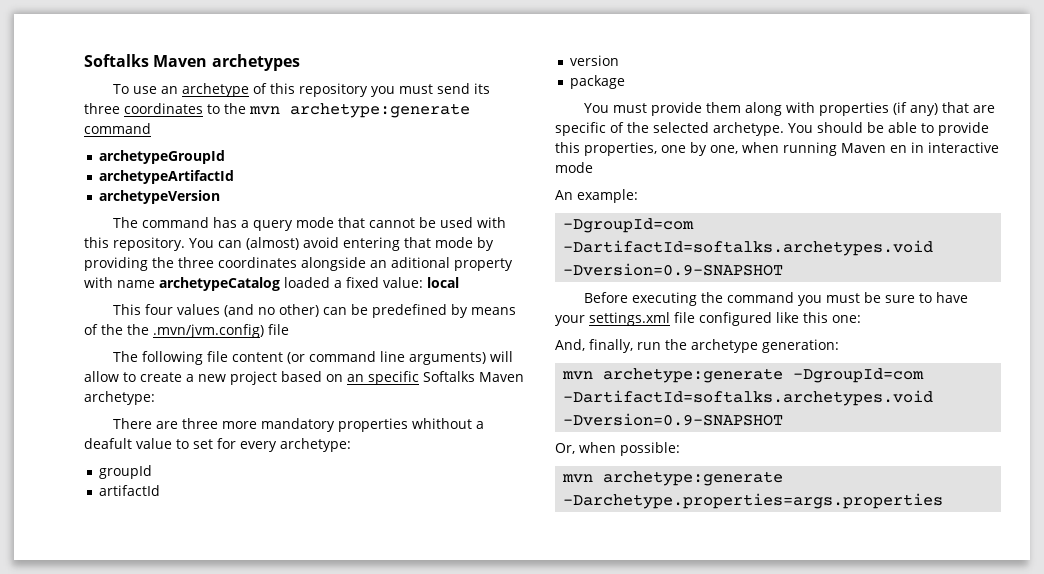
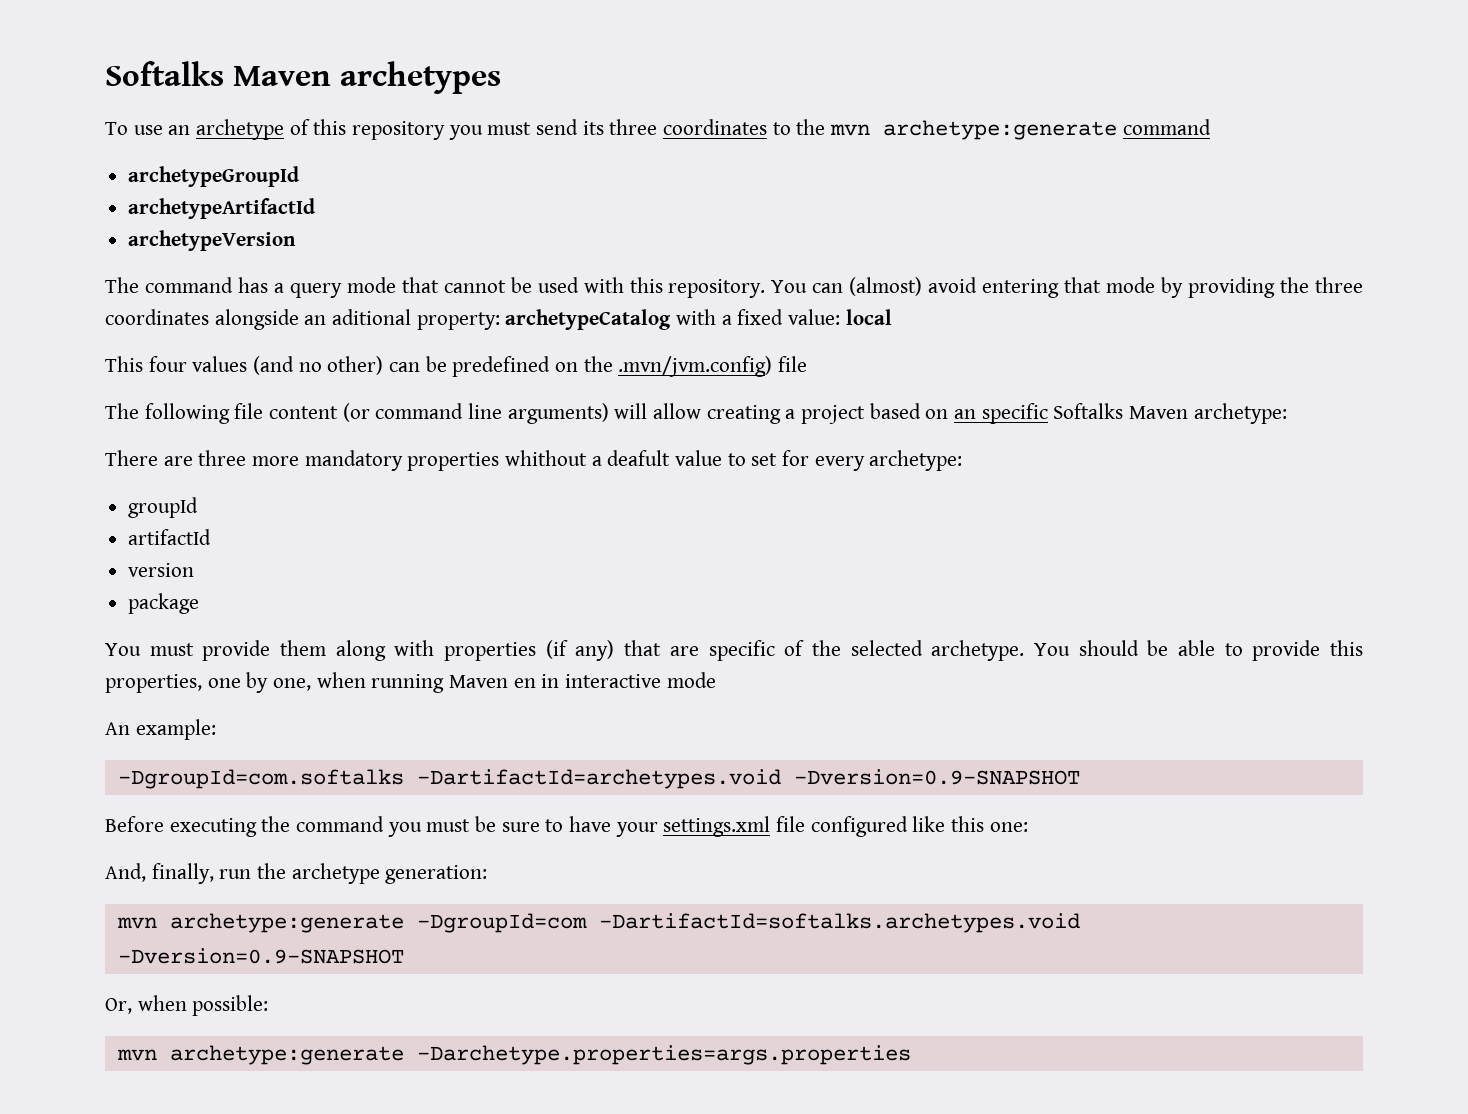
- You can (almost) avoid entering that mode by providing the three coordinates alongside an aditional property with name archetypeCatalog loaded a fixed value: local
+ You can (almost) avoid entering that mode by providing the three coordinates alongside an aditional property: archetypeCatalog with a fixed value: local
- This four values (and no other) can be predefined by means of the the .mvn/jvm.config) file
+ This four values (and no other) can be predefined on the .mvn/jvm.config) file
- The following file content (or command line arguments) will allow to create a new project based on an specific Softalks Maven archetype:
+ The following file content (or command line arguments) will allow creating a project based on an specific Softalks Maven archetype:
  An example:
- -DgroupId=com -DartifactId=softalks.archetypes.void -Dversion=0.9-SNAPSHOT
+ -DgroupId=com.softalks -DartifactId=archetypes.void -Dversion=0.9-SNAPSHOT

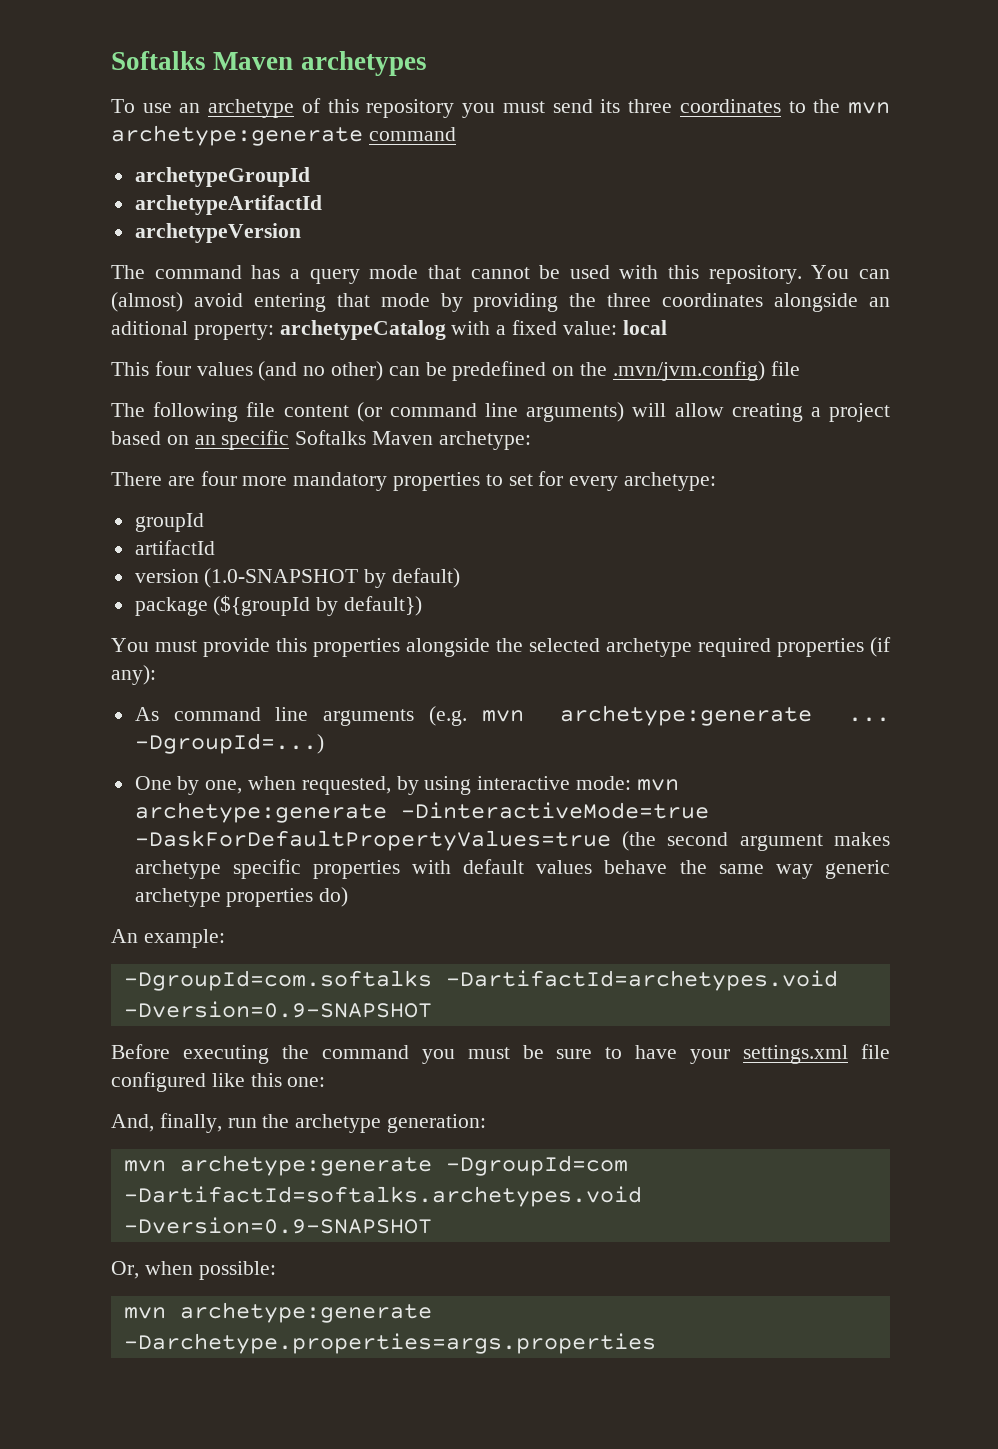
- There are three more mandatory properties whithout a deafult value to set for every archetype:
+ There are four more mandatory properties to set for every archetype:
- version
- package
- You must provide them along with properties (if any) that are specific of the selected archetype. You should be able to provide this properties, one by one, when running Maven en in interactive mode
+ version (1.0-SNAPSHOT by default)
+ package (${groupId by default})
+ You must provide this properties alongside the selected archetype required properties (if any):
+ As command line arguments (e.g. mvn archetype:generate ... -DgroupId=...)
+ One by one, when requested, by using interactive mode: mvn archetype:generate -DinteractiveMode=true -DaskForDefaultPropertyValues=true (the second argument makes archetype specific properties with default values behave the same way generic archetype properties do)

